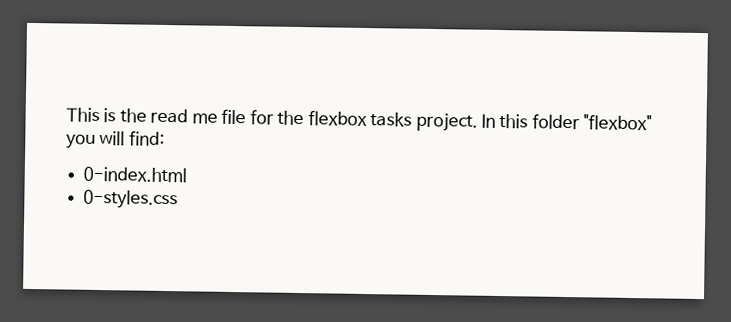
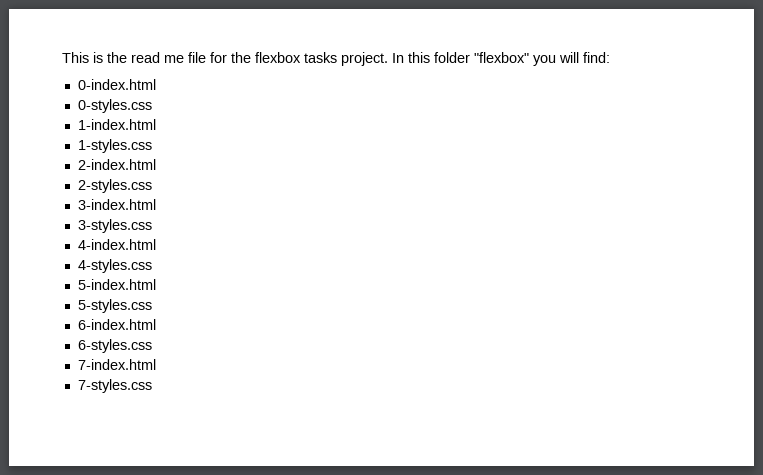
+ 1-index.html
+ 1-styles.css
+ 2-index.html
+ 2-styles.css
+ 3-index.html
+ 3-styles.css
+ 4-index.html
+ 4-styles.css
+ 5-index.html
+ 5-styles.css
+ 6-index.html
+ 6-styles.css
+ 7-index.html
+ 7-styles.css

